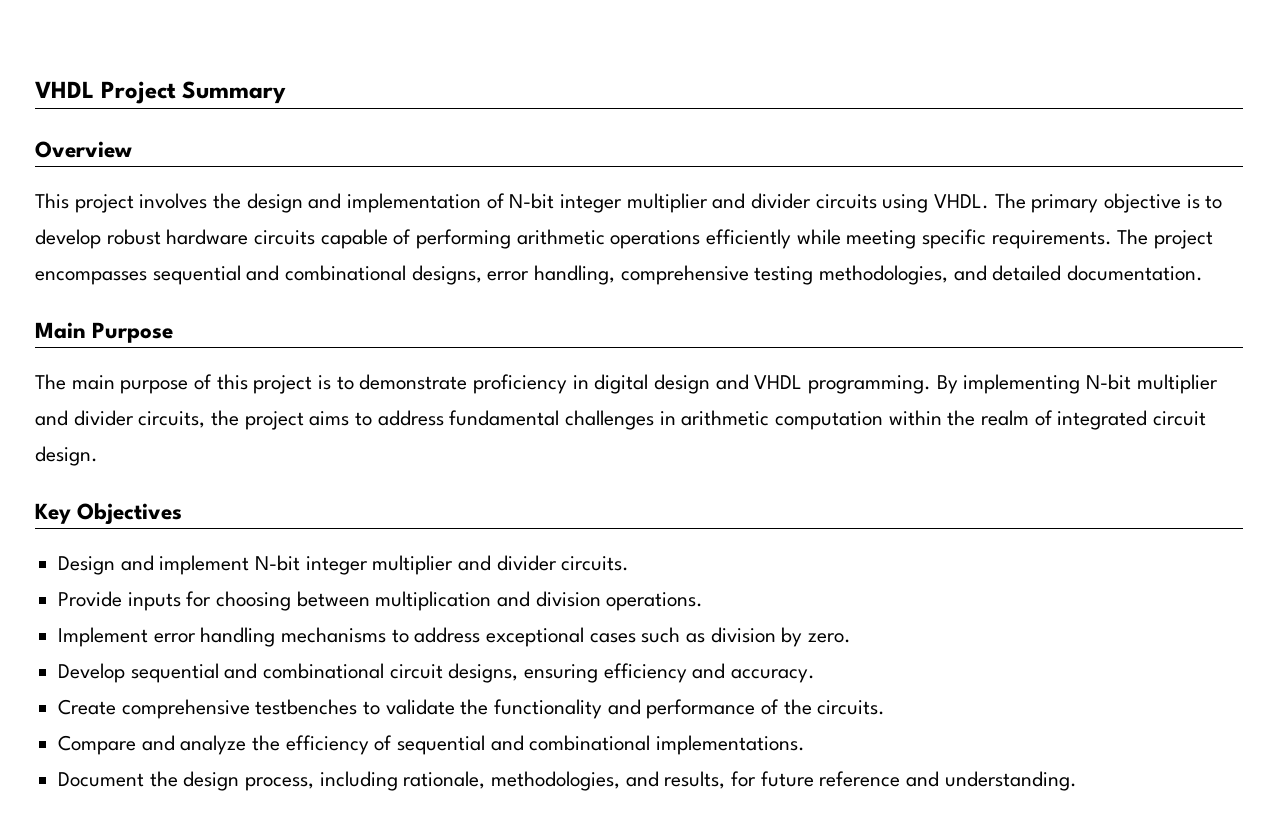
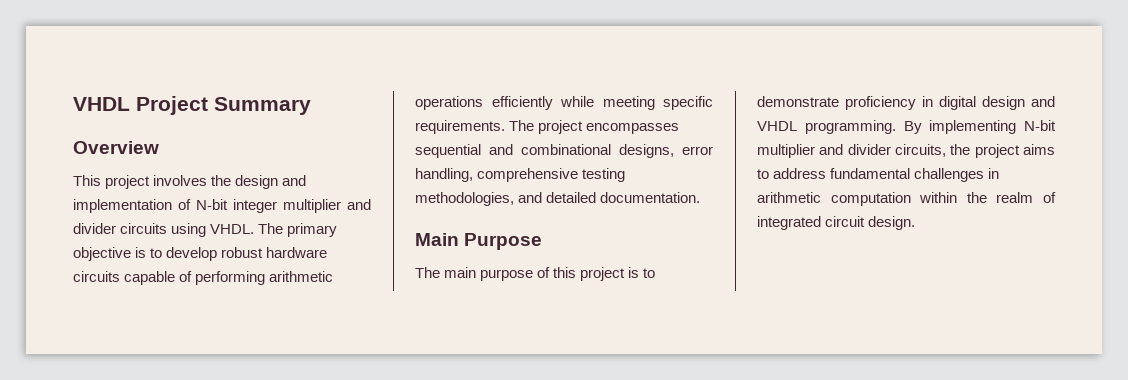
- Key Objectives
- Design and implement N-bit integer multiplier and divider circuits.
- Provide inputs for choosing between multiplication and division operations.
- Implement error handling mechanisms to address exceptional cases such as division by zero.
- Develop sequential and combinational circuit designs, ensuring efficiency and accuracy.
- Create comprehensive testbenches to validate the functionality and performance of the circuits.
- Compare and analyze the efficiency of sequential and combinational implementations.
- Document the design process, including rationale, methodologies, and results, for future reference and understanding.

